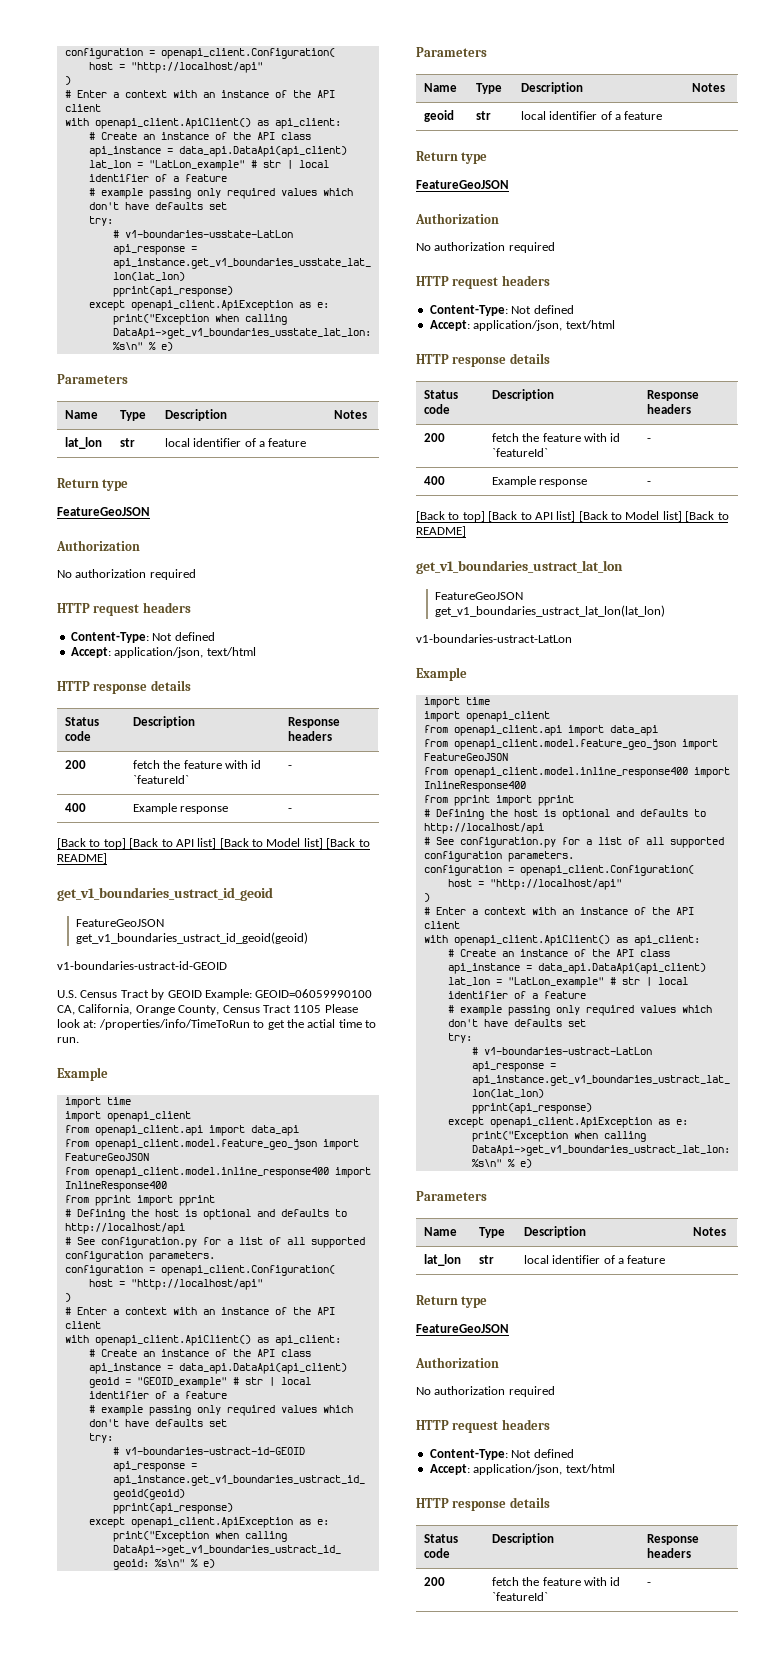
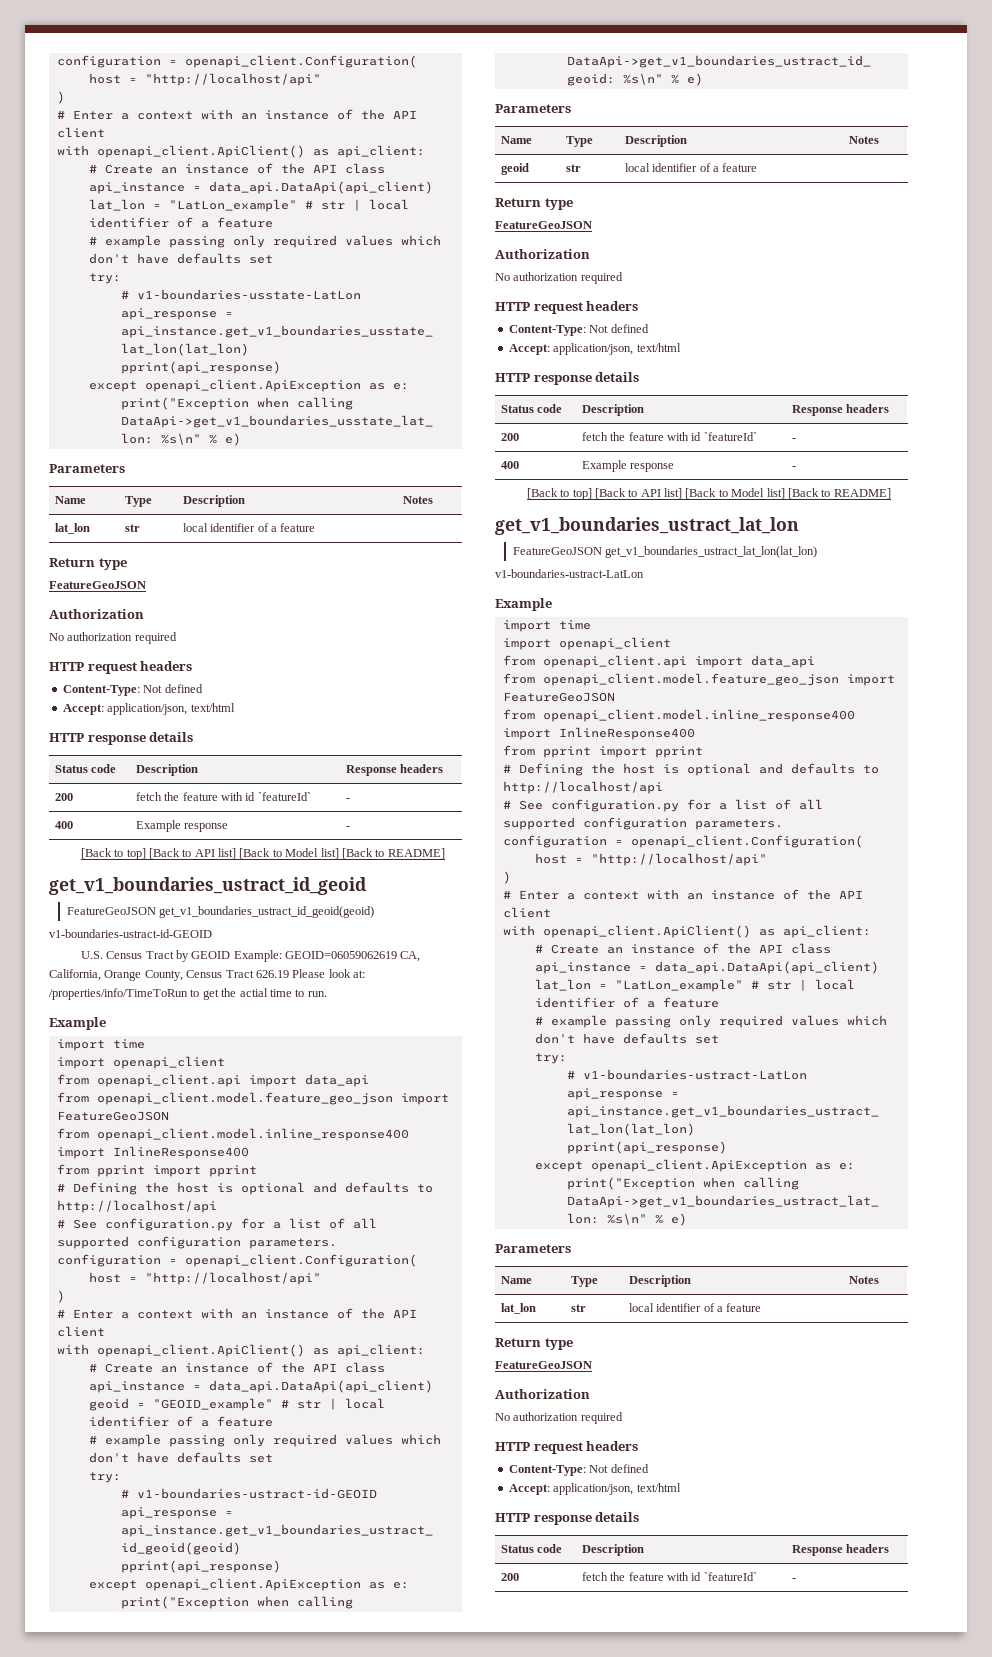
- U.S. Census Tract by GEOID Example: GEOID=06059990100 CA, California, Orange County, Census Tract 1105 Please look at: /properties/info/TimeToRun to get the actial time to run.
+ U.S. Census Tract by GEOID Example: GEOID=06059062619 CA, California, Orange County, Census Tract 626.19 Please look at: /properties/info/TimeToRun to get the actial time to run.

